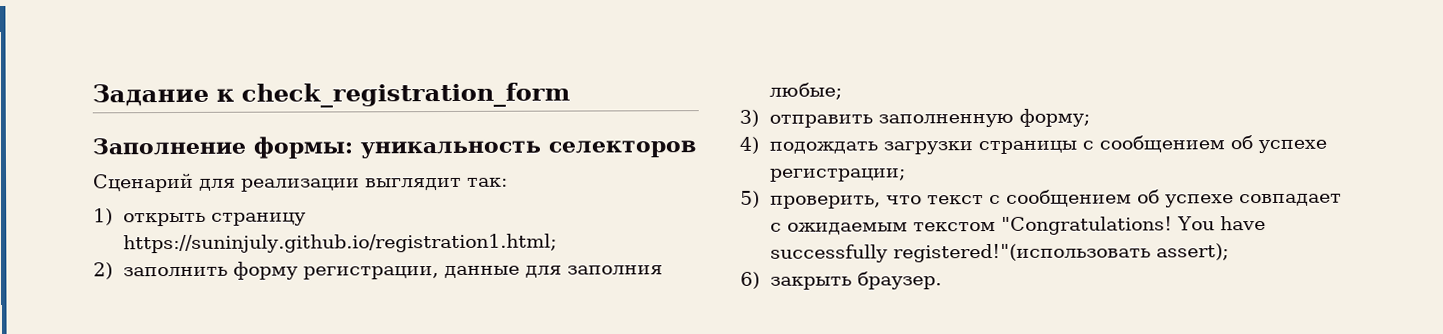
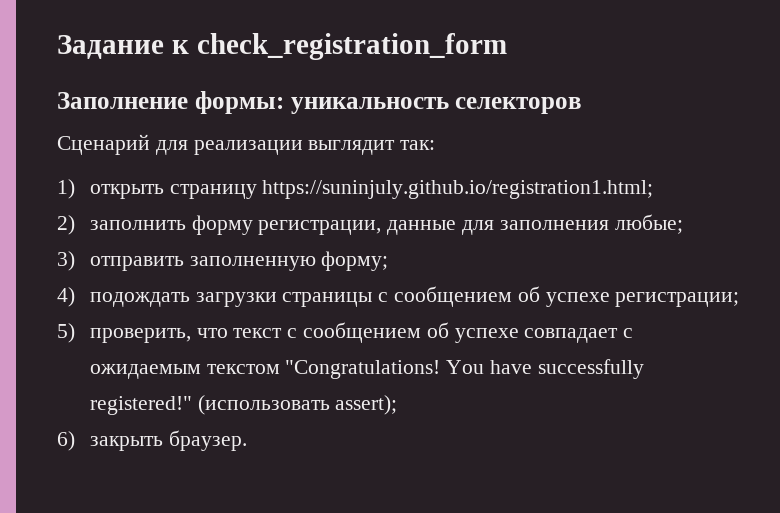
- 2) заполнить форму регистрации, данные для заполния любые;
+ 2) заполнить форму регистрации, данные для заполнения любые;
- You have successfully registered!"(использовать assert);
+ You have successfully registered!" (использовать assert);

